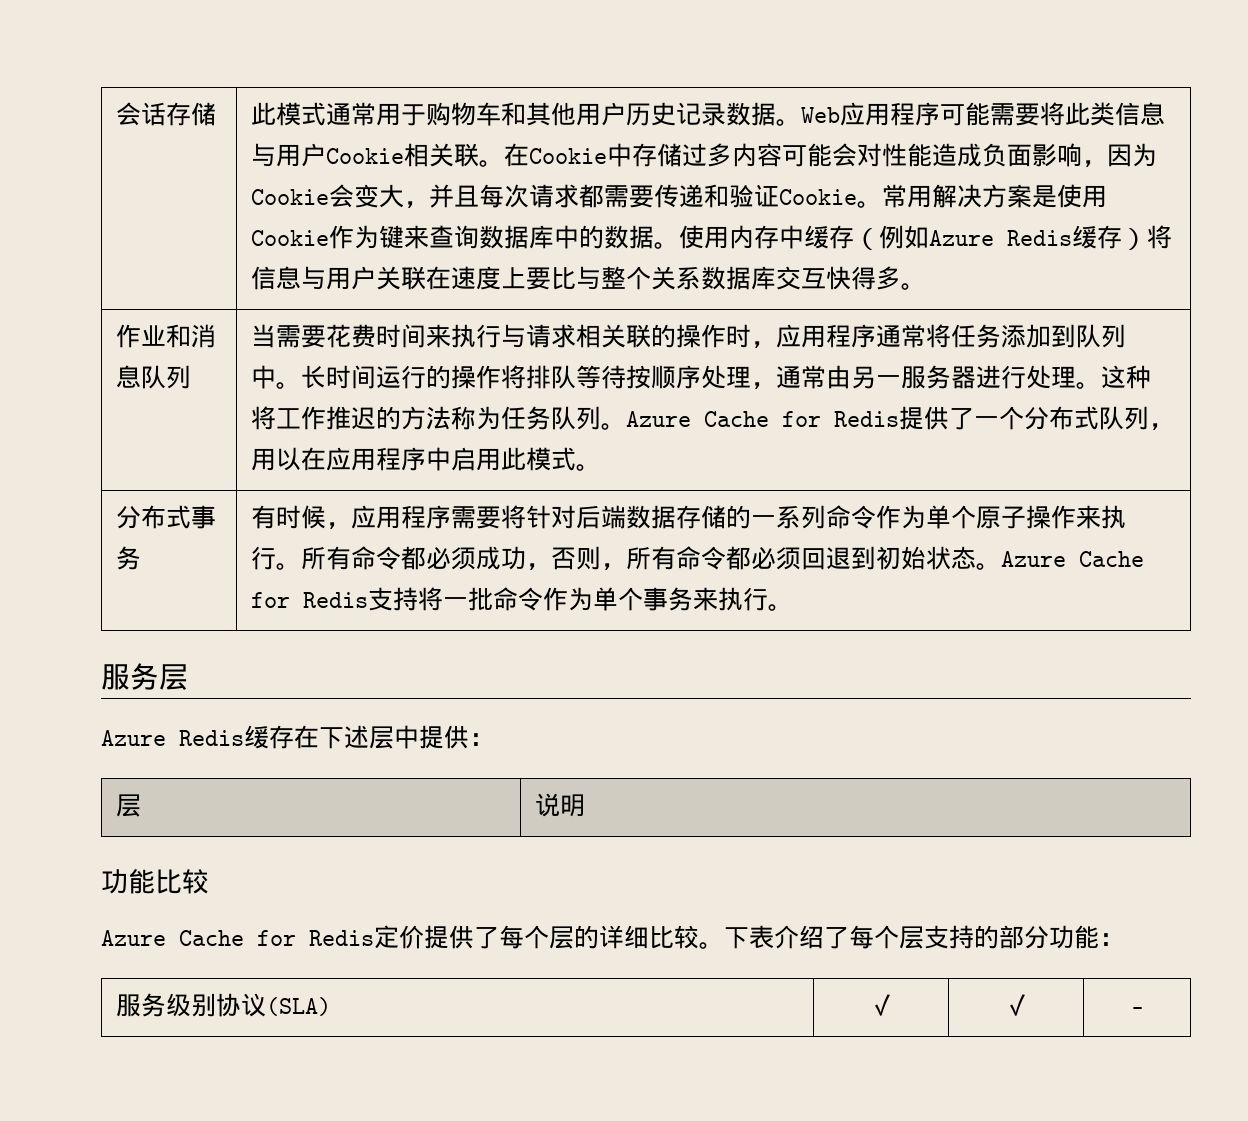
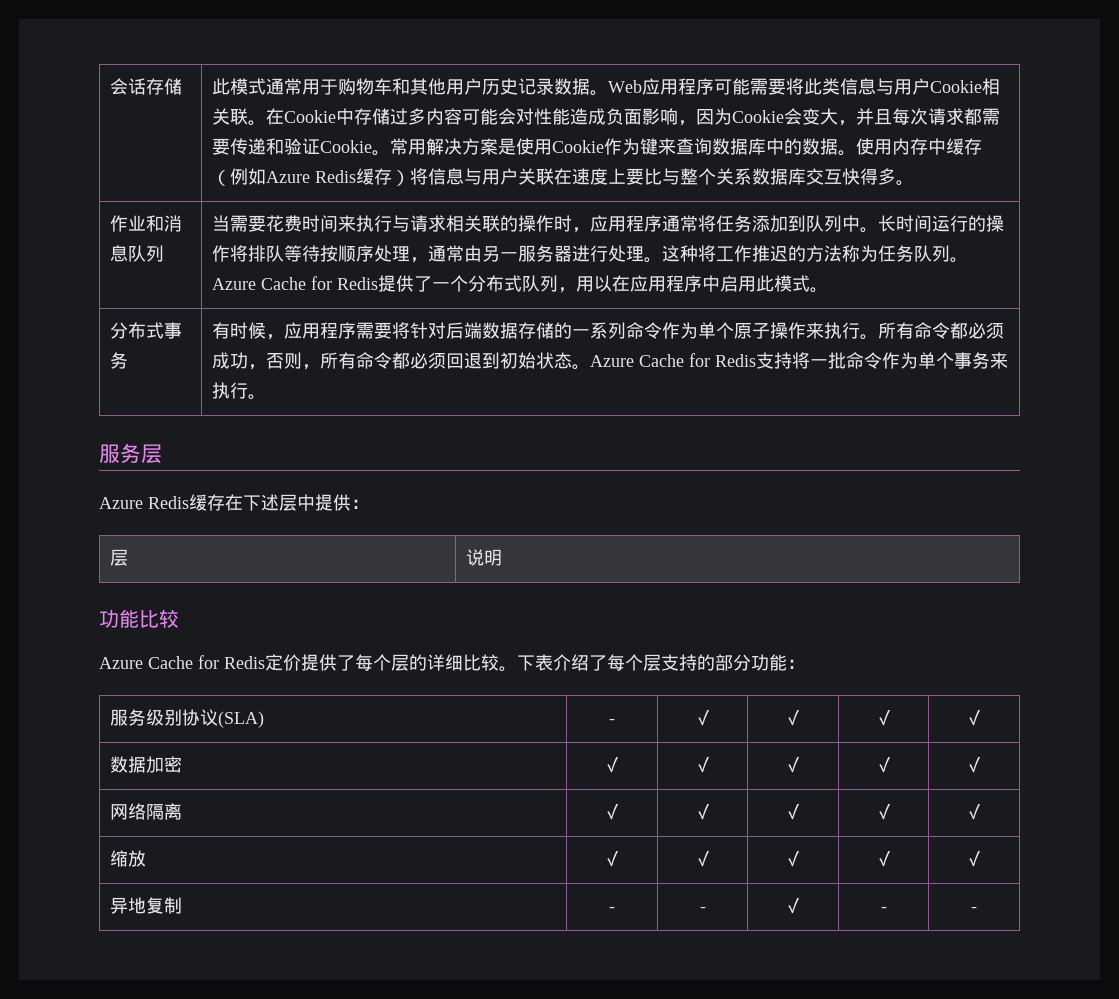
- 服务级别协议(SLA) | ✓ | ✓ | -
+ 服务级别协议(SLA) | - | ✓ | ✓ | ✓ | ✓
+ 数据加密 | ✓ | ✓ | ✓ | ✓ | ✓
+ 网络隔离 | ✓ | ✓ | ✓ | ✓ | ✓
+ 缩放 | ✓ | ✓ | ✓ | ✓ | ✓
+ 异地复制 | - | - | ✓ | - | -

